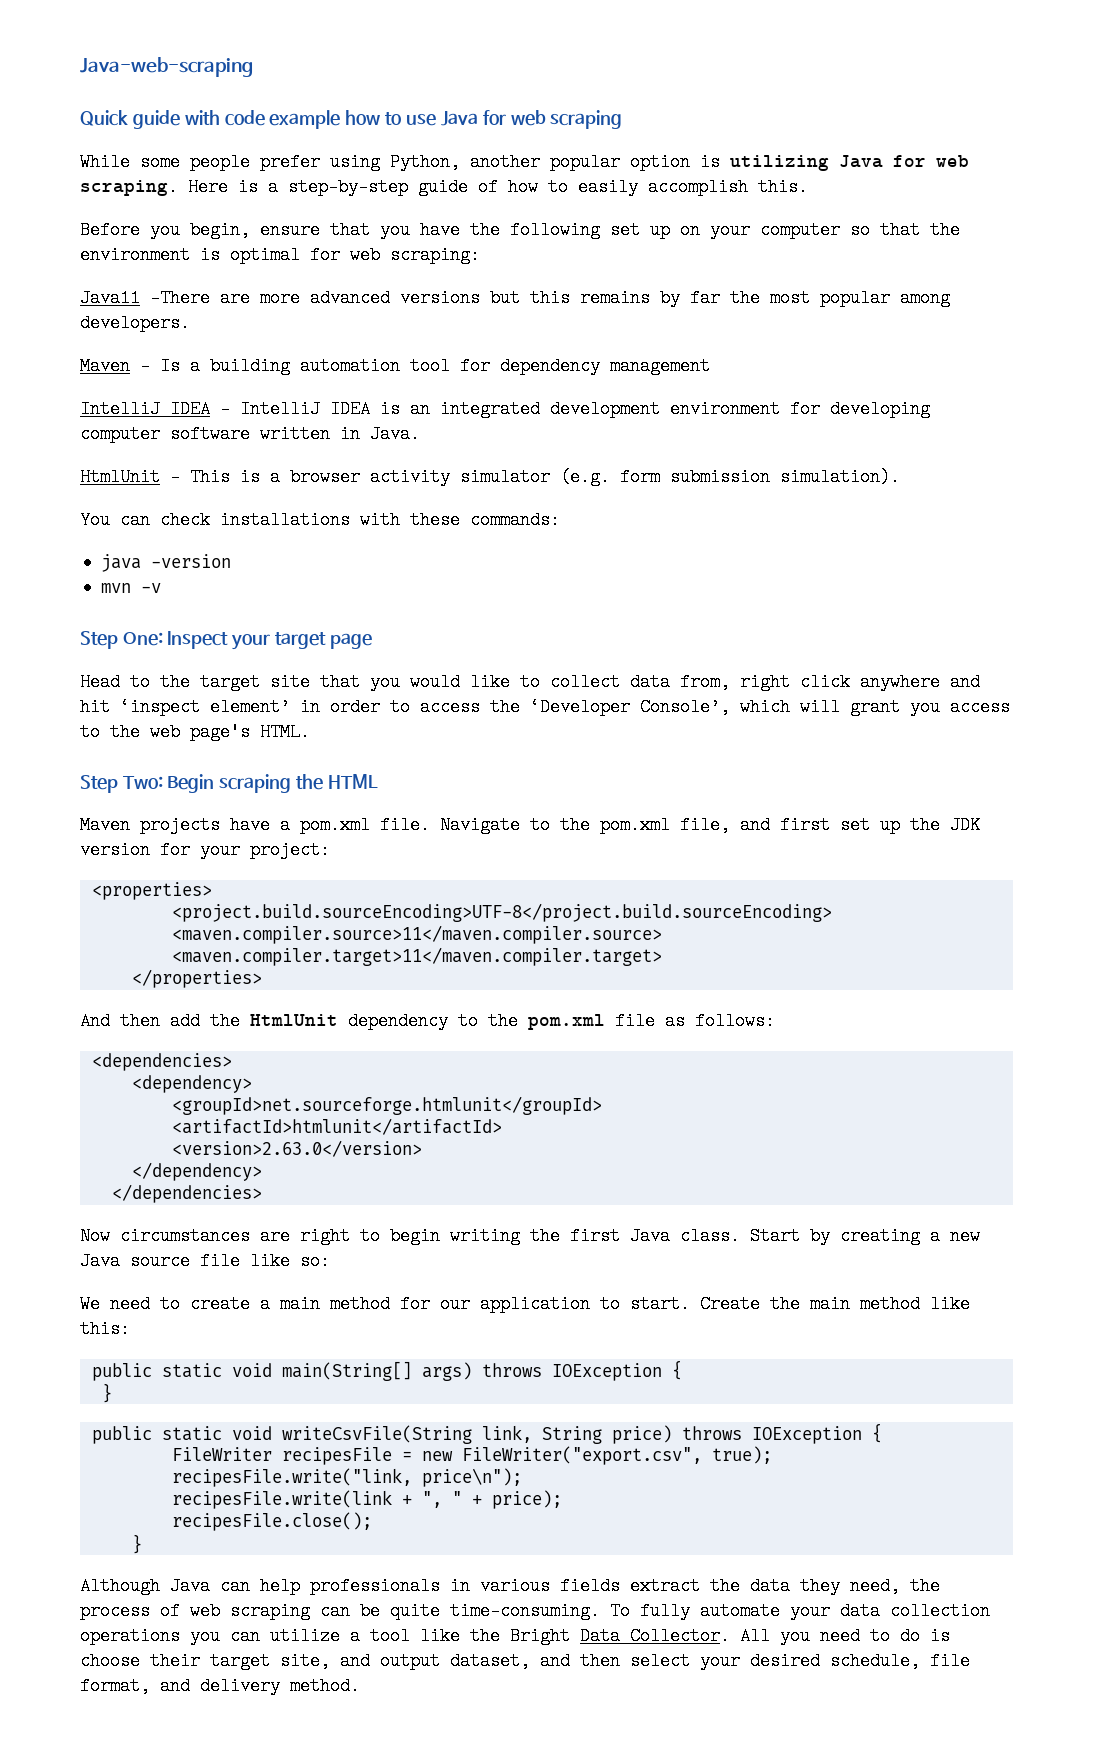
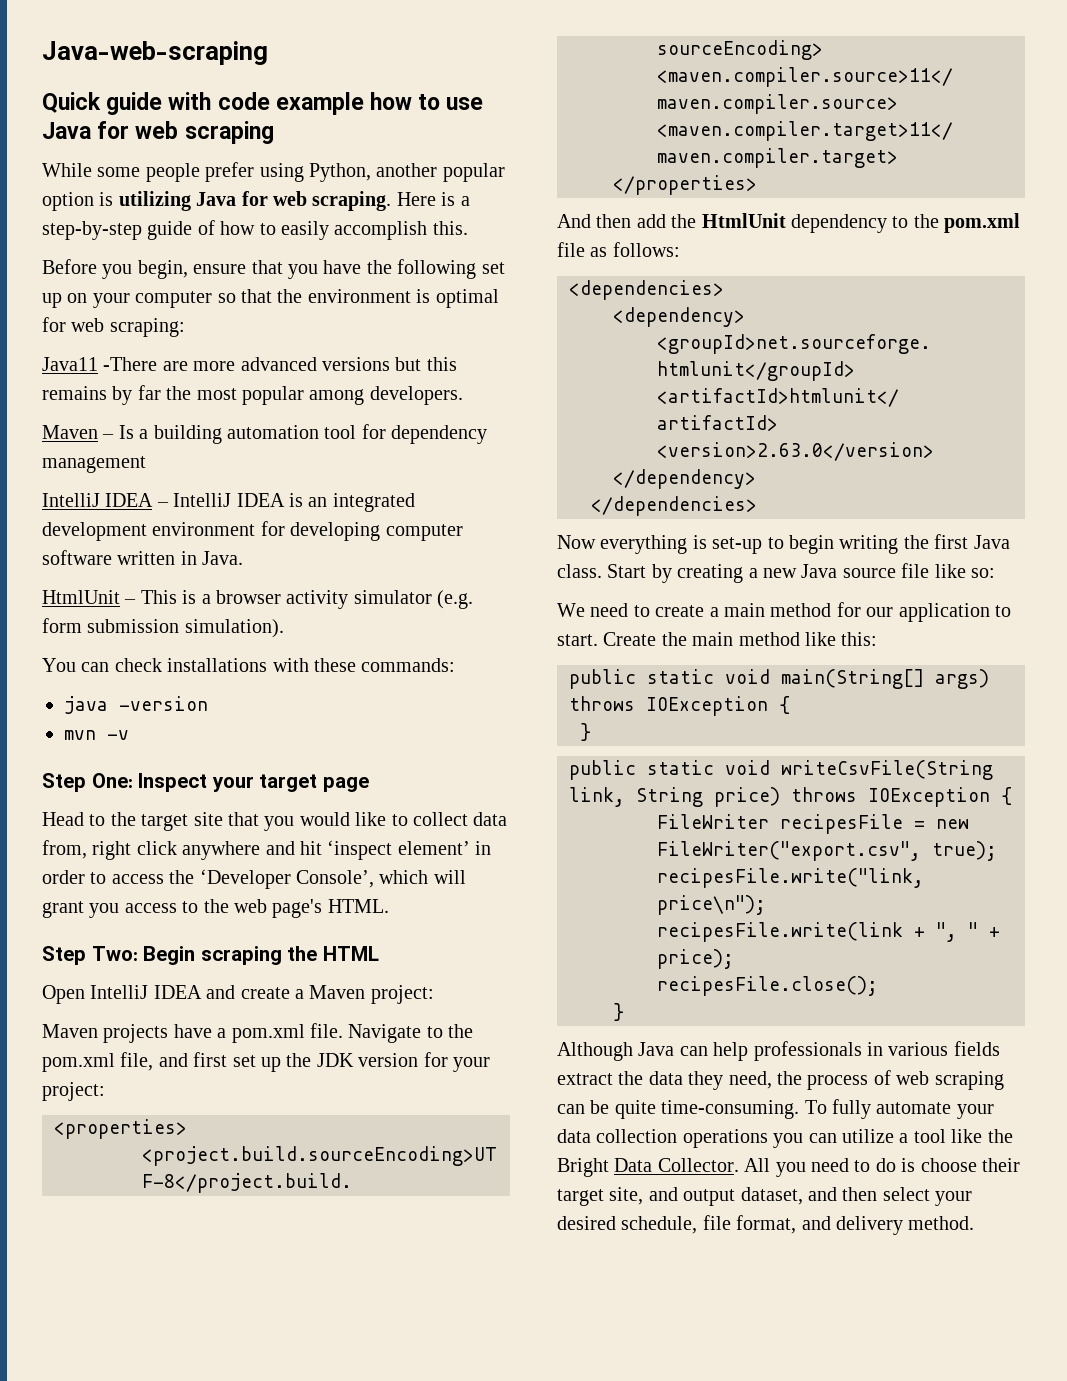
+ Open IntelliJ IDEA and create a Maven project:
- Now circumstances are right to begin writing the first Java class.
+ Now everything is set-up to begin writing the first Java class.

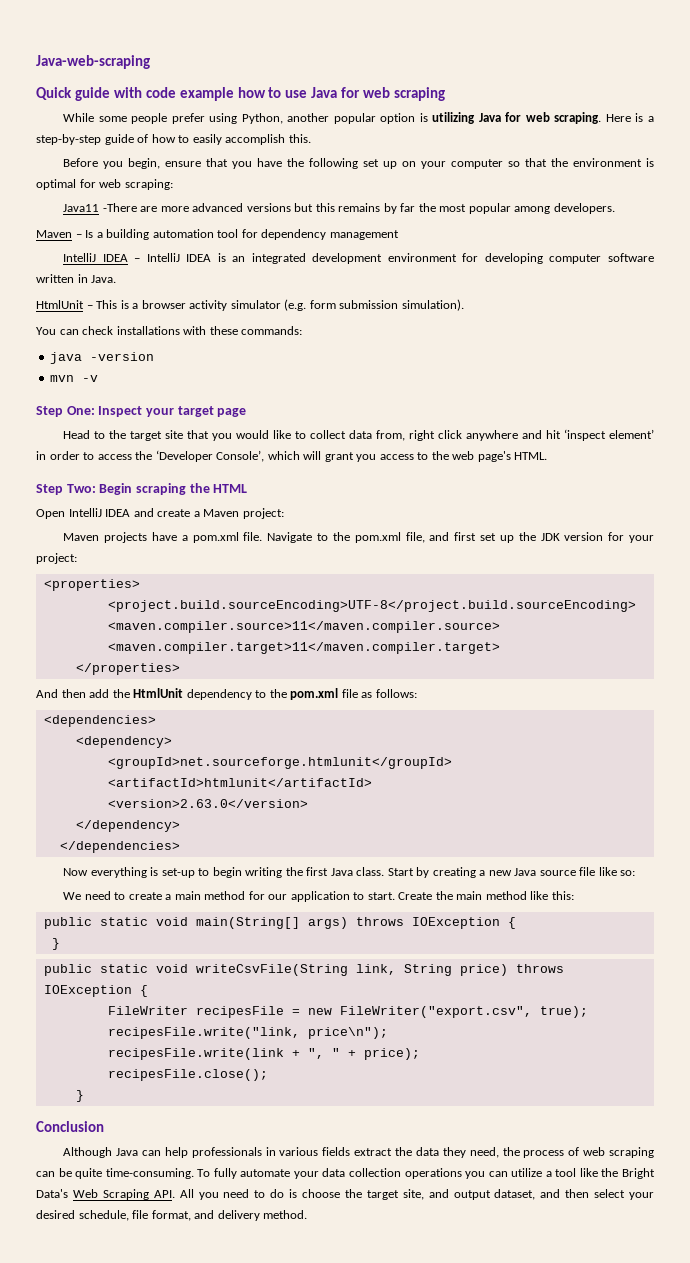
+ Conclusion
- To fully automate your data collection operations you can utilize a tool like the Bright Data Collector. All you need to do is choose their target site, and output dataset, and then select your desired schedule, file format, and delivery method.
+ To fully automate your data collection operations you can utilize a tool like the Bright Data's Web Scraping API. All you need to do is choose the target site, and output dataset, and then select your desired schedule, file format, and delivery method.

